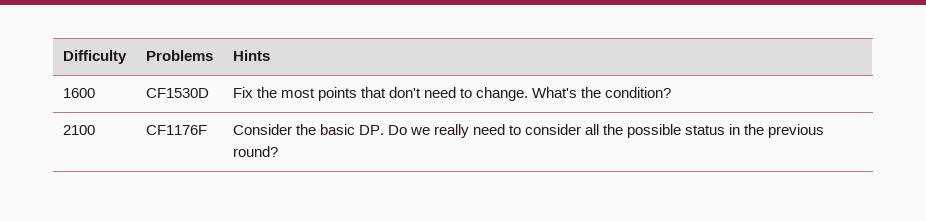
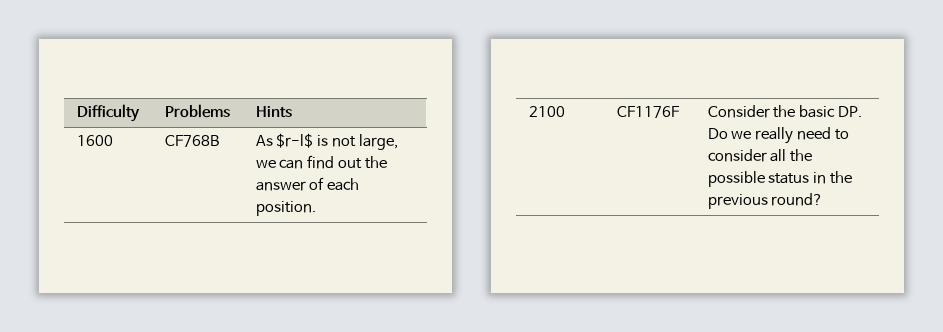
- 1600 | CF1530D | Fix the most points that don't need to change. What's the condition?
+ 1600 | CF768B | As $r-l$ is not large, we can find out the answer of each position.

